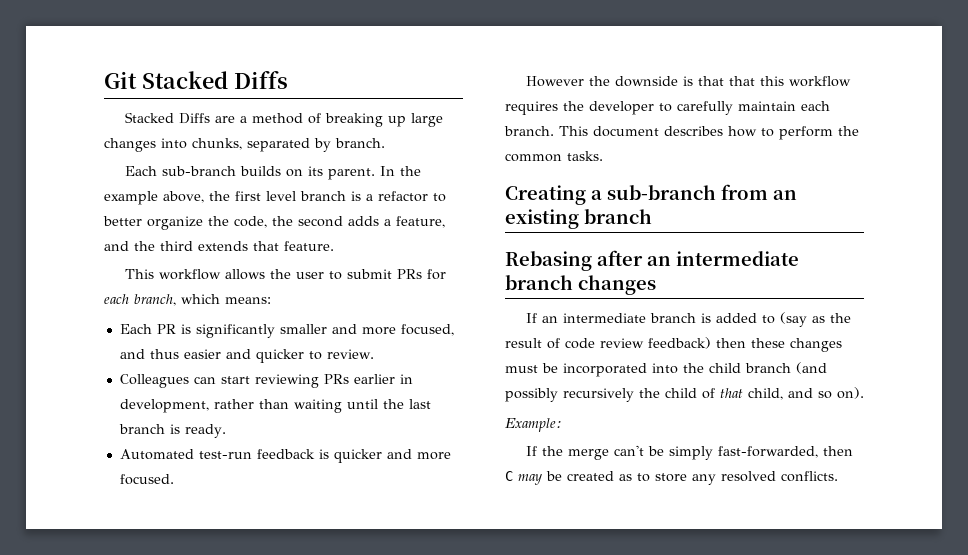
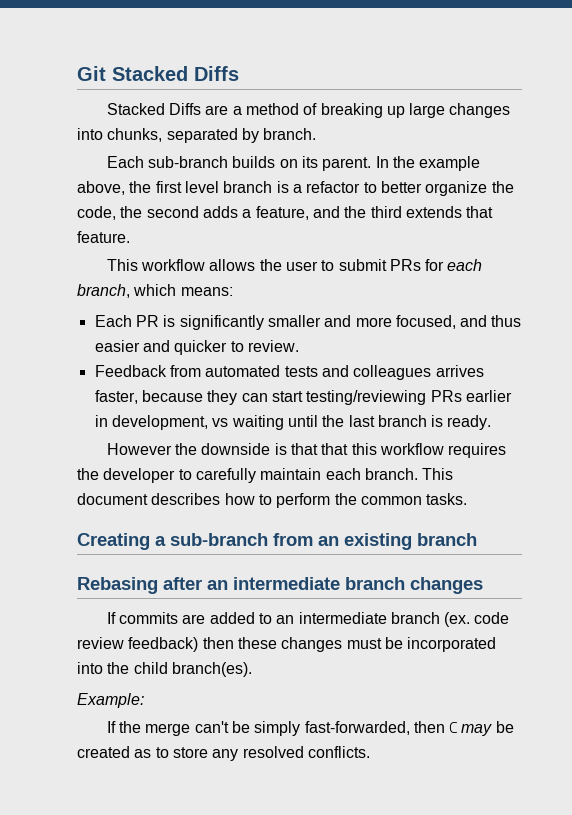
- Colleagues can start reviewing PRs earlier in development, rather than waiting until the last branch is ready.
+ Feedback from automated tests and colleagues arrives faster, because they can start testing/reviewing PRs earlier in development, vs waiting until the last branch is ready.
- Automated test-run feedback is quicker and more focused.
- If an intermediate branch is added to (say as the result of code review feedback) then these changes must be incorporated into the child branch (and possibly recursively the child of that child, and so on).
+ If commits are added to an intermediate branch (ex. code review feedback) then these changes must be incorporated into the child branch(es).

